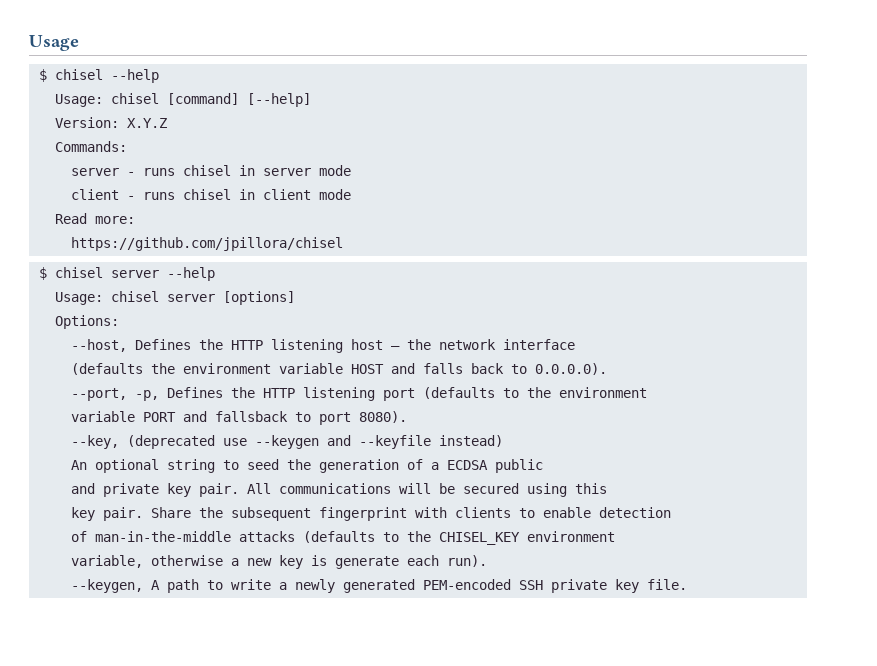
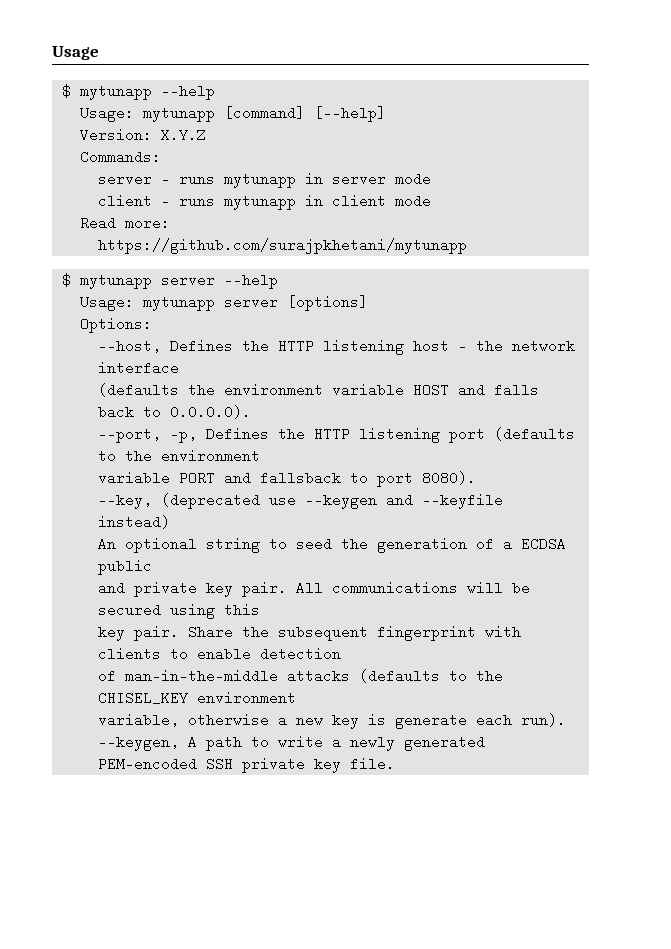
- $ chisel --help
- Usage: chisel [command] [--help]
+ $ mytunapp --help
+ Usage: mytunapp [command] [--help]
- server - runs chisel in server mode
+ server - runs mytunapp in server mode
- client - runs chisel in client mode
+ client - runs mytunapp in client mode
- https://github.com/jpillora/chisel
- $ chisel server --help
+ https://github.com/surajpkhetani/mytunapp
+ $ mytunapp server --help
- Usage: chisel server [options]
+ Usage: mytunapp server [options]

